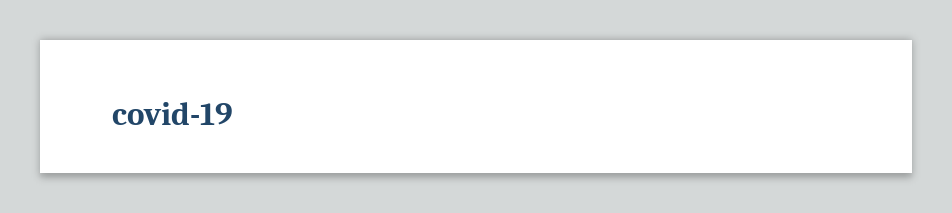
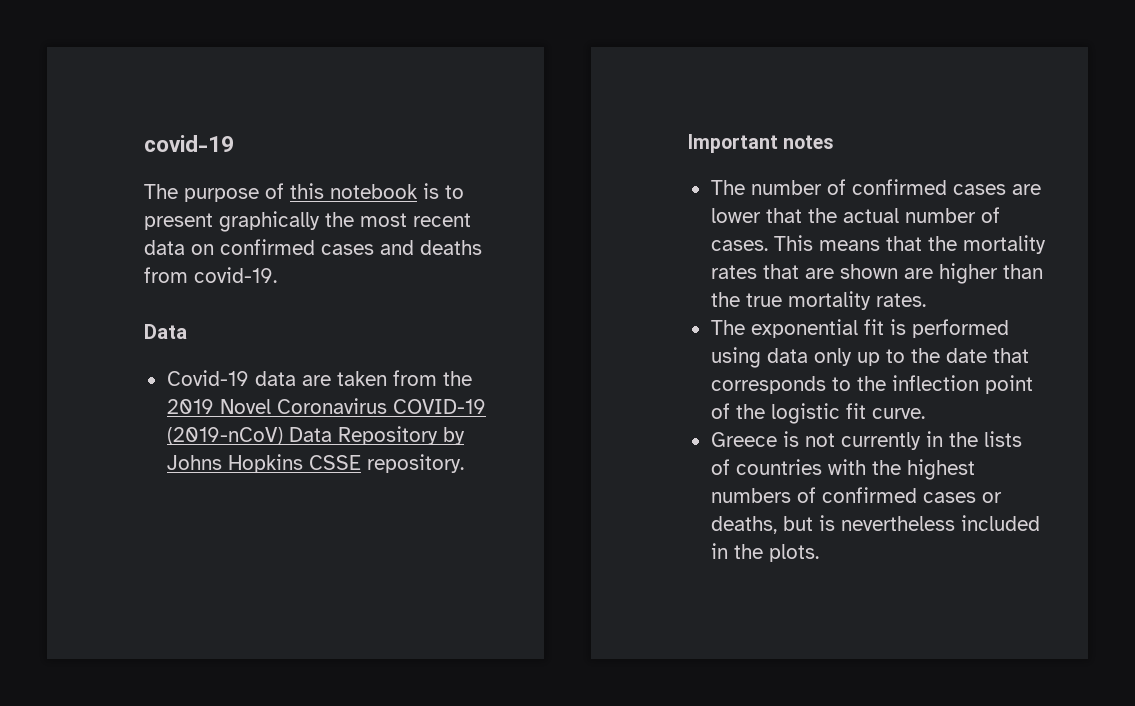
+ The purpose of this notebook is to present graphically the most recent data on confirmed cases and deaths from covid-19.
+ Data
+ Covid-19 data are taken from the 2019 Novel Coronavirus COVID-19 (2019-nCoV) Data Repository by Johns Hopkins CSSE repository.
+ Important notes
+ The number of confirmed cases are lower that the actual number of cases. This means that the mortality rates that are shown are higher than the true mortality rates.
+ The exponential fit is performed using data only up to the date that corresponds to the inflection point of the logistic fit curve.
+ Greece is not currently in the lists of countries with the highest numbers of confirmed cases or deaths, but is nevertheless included in the plots.

